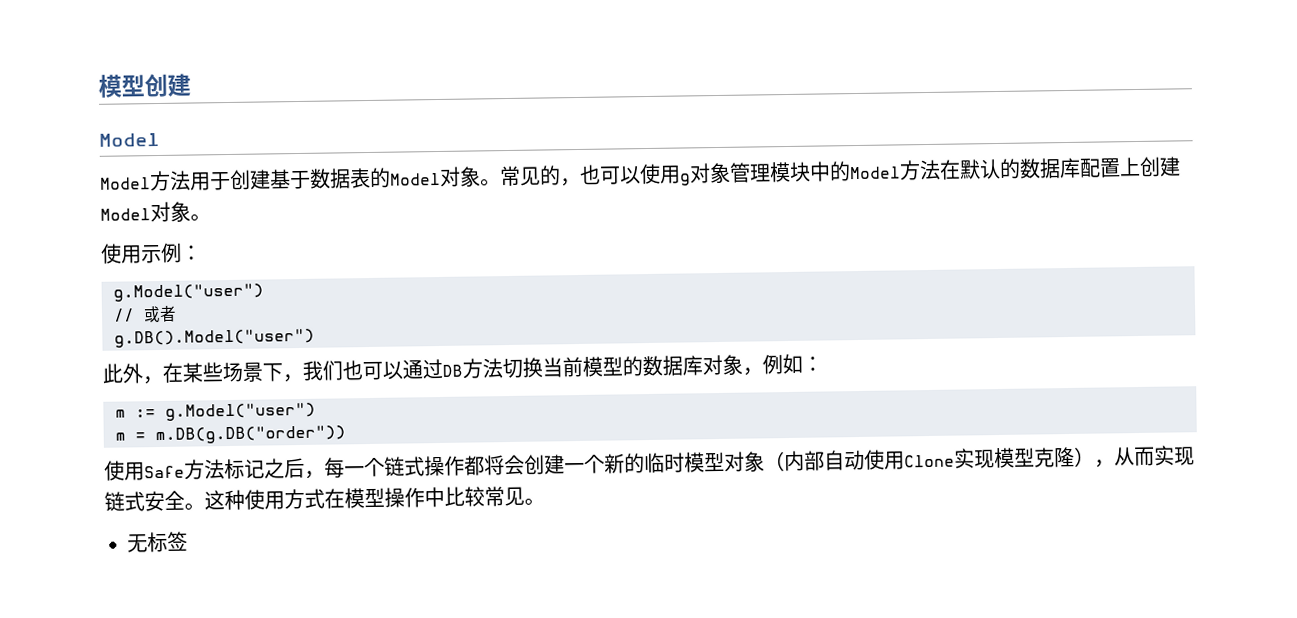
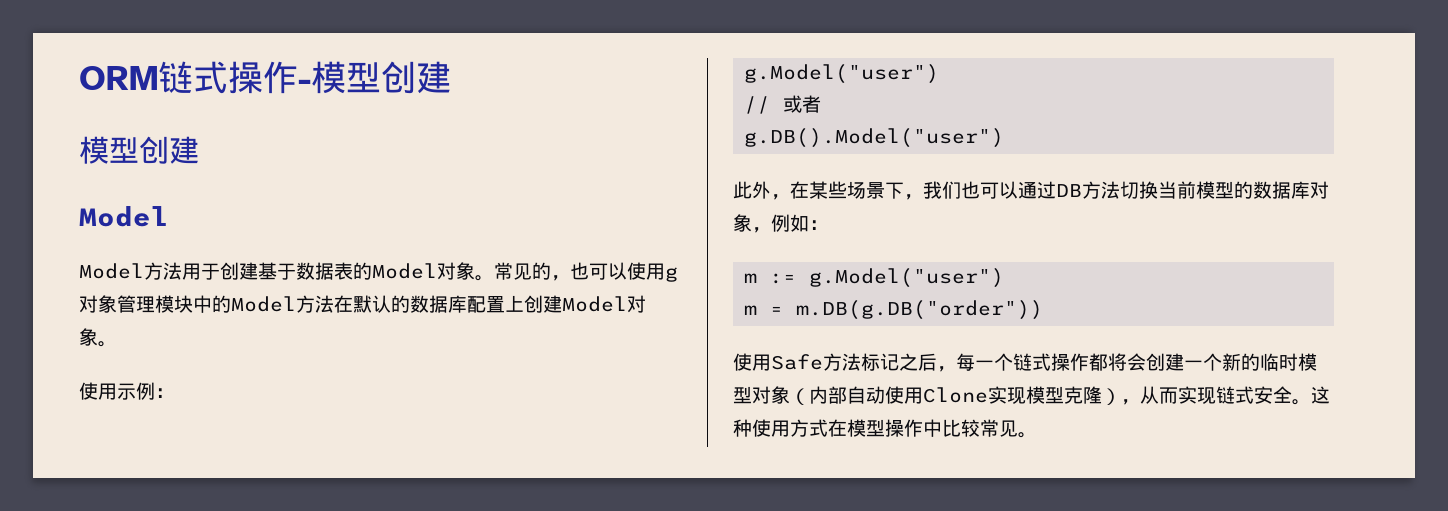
+ ORM链式操作-模型创建
- 无标签

